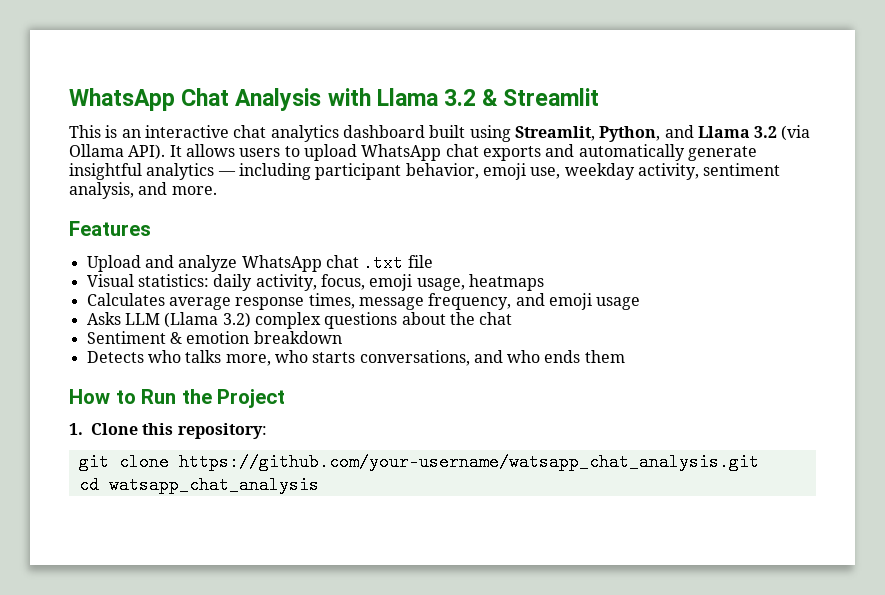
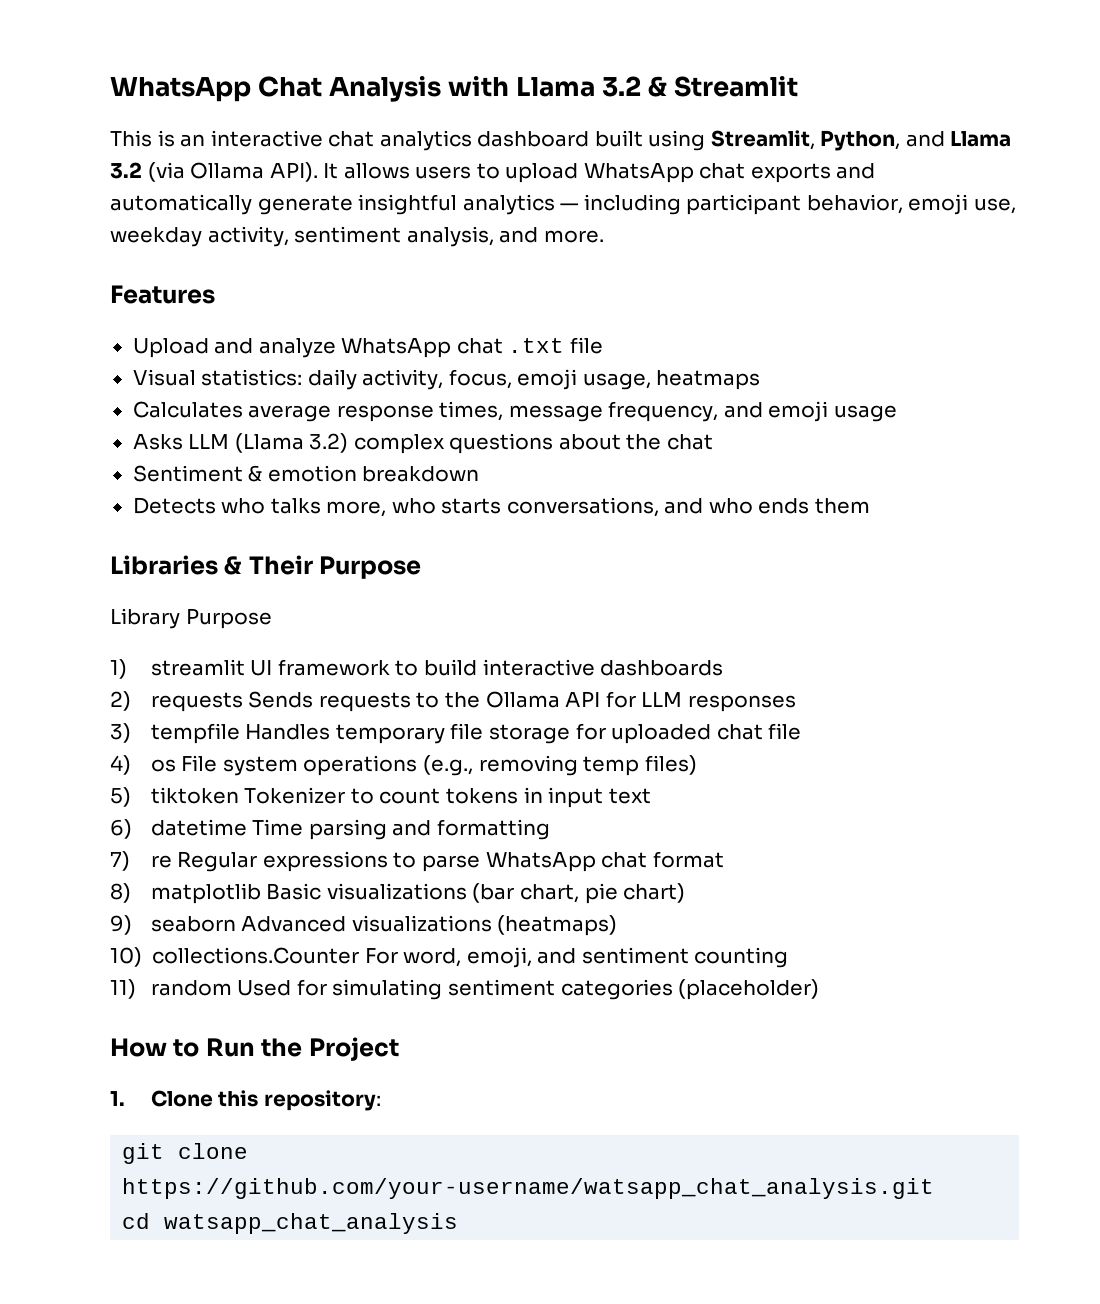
+ Libraries & Their Purpose
+ Library Purpose
+ 1) streamlit UI framework to build interactive dashboards
+ 2) requests Sends requests to the Ollama API for LLM responses
+ 3) tempfile Handles temporary file storage for uploaded chat file
+ 4) os File system operations (e.g., removing temp files)
+ 5) tiktoken Tokenizer to count tokens in input text
+ 6) datetime Time parsing and formatting
+ 7) re Regular expressions to parse WhatsApp chat format
+ 8) matplotlib Basic visualizations (bar chart, pie chart)
+ 9) seaborn Advanced visualizations (heatmaps)
+ 10) collections.Counter For word, emoji, and sentiment counting
+ 11) random Used for simulating sentiment categories (placeholder)

